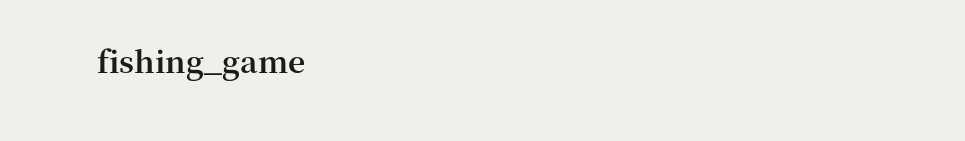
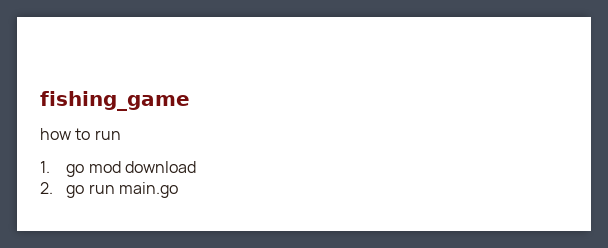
+ how to run
+ 1. go mod download
+ 2. go run main.go

